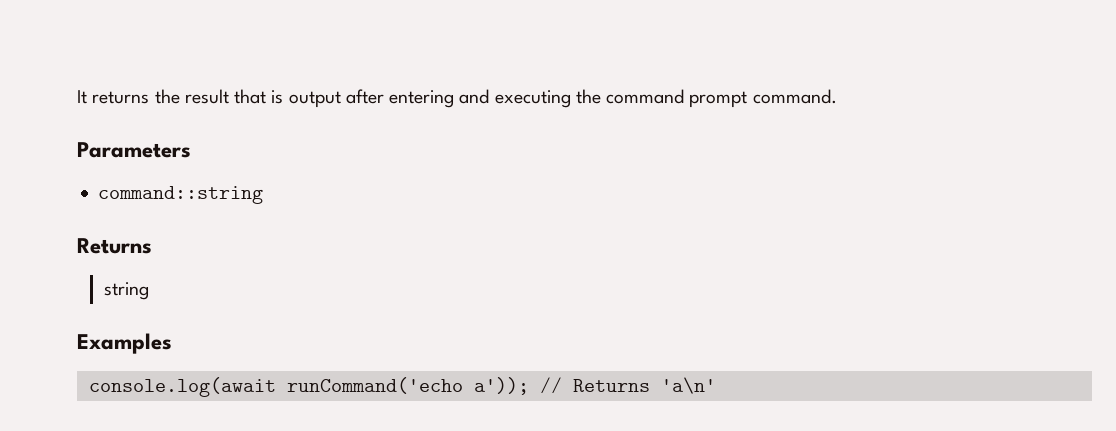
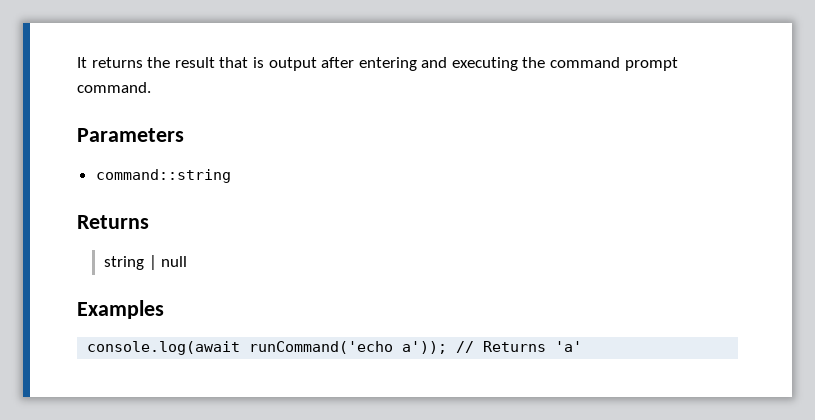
- string
+ string | null
- console.log(await runCommand('echo a')); // Returns 'a\n'
+ console.log(await runCommand('echo a')); // Returns 'a'

